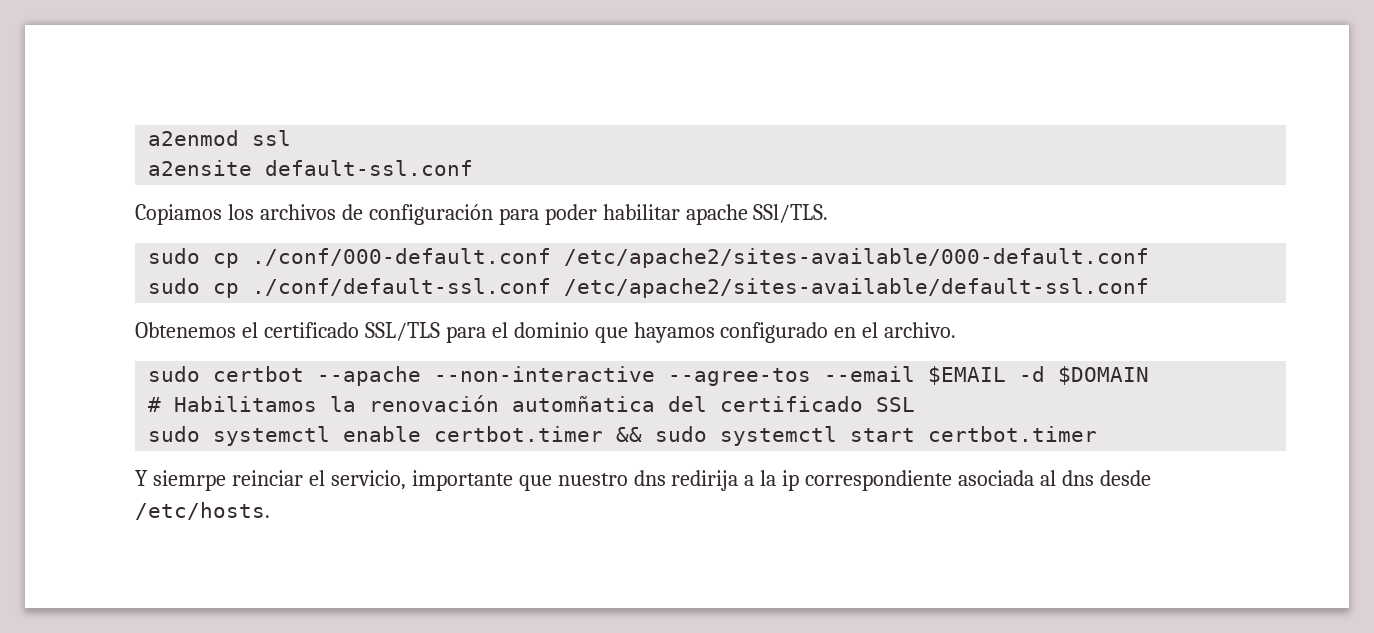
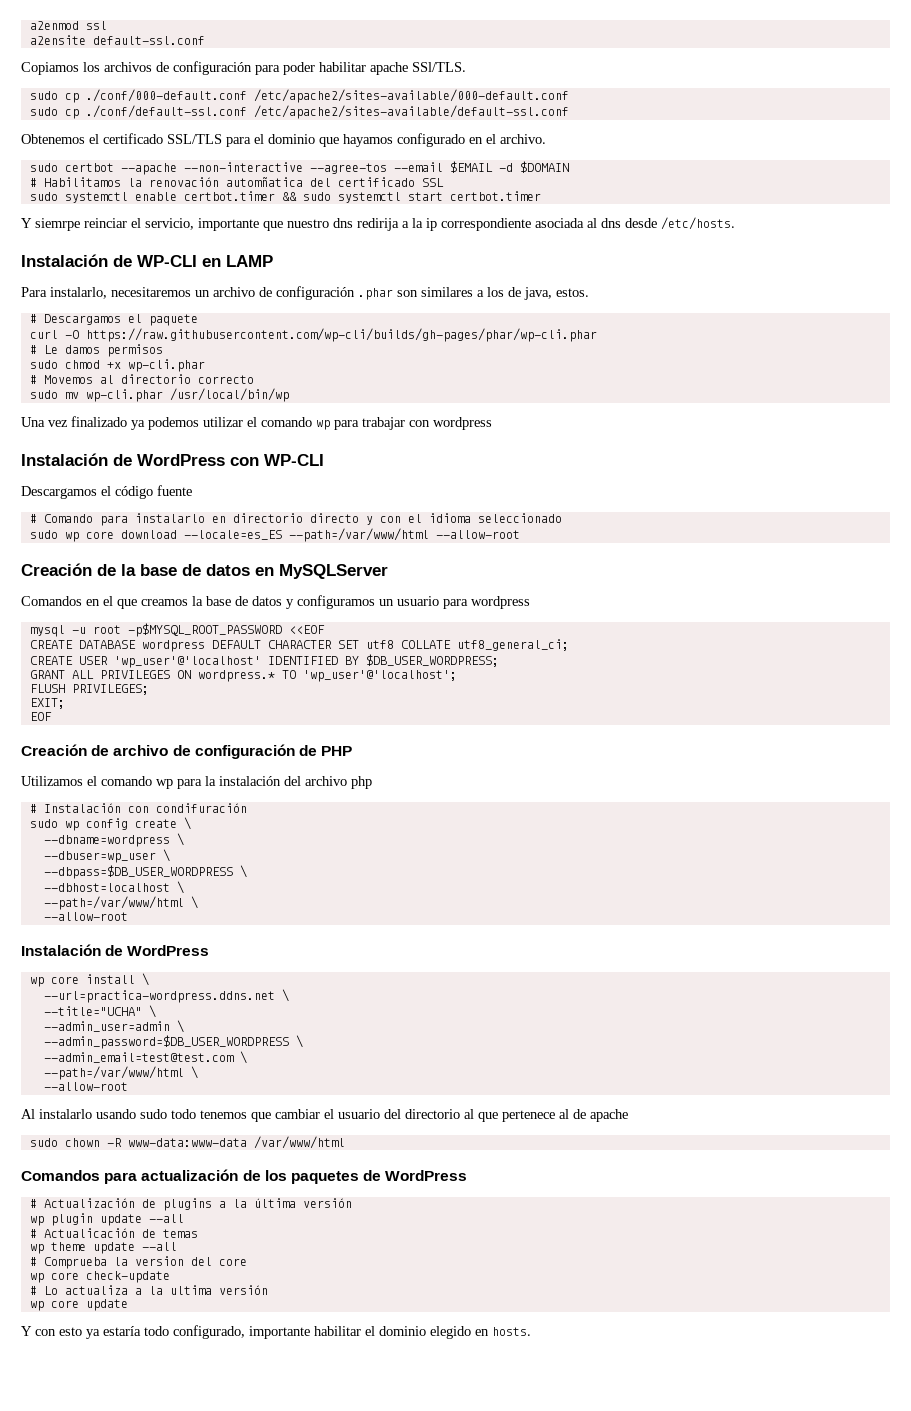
+ Instalación de WP-CLI en LAMP
+ Para instalarlo, necesitaremos un archivo de configuración .phar son similares a los de java, estos.
+ # Descargamos el paquete
+ curl -O https://raw.githubusercontent.com/wp-cli/builds/gh-pages/phar/wp-cli.phar
+ # Le damos permisos
+ sudo chmod +x wp-cli.phar
+ # Movemos al directorio correcto
+ sudo mv wp-cli.phar /usr/local/bin/wp
+ Una vez finalizado ya podemos utilizar el comando wp para trabajar con wordpress
+ Instalación de WordPress con WP-CLI
+ Descargamos el código fuente
+ # Comando para instalarlo en directorio directo y con el idioma seleccionado
+ sudo wp core download --locale=es_ES --path=/var/www/html --allow-root
+ Creación de la base de datos en MySQLServer
+ Comandos en el que creamos la base de datos y configuramos un usuario para wordpress
+ mysql -u root -p$MYSQL_ROOT_PASSWORD <<EOF
+ CREATE DATABASE wordpress DEFAULT CHARACTER SET utf8 COLLATE utf8_general_ci;
+ CREATE USER 'wp_user'@'localhost' IDENTIFIED BY $DB_USER_WORDPRESS;
+ GRANT ALL PRIVILEGES ON wordpress.* TO 'wp_user'@'localhost';
+ FLUSH PRIVILEGES;
+ EXIT;
+ EOF
+ Creación de archivo de configuración de PHP
+ Utilizamos el comando wp para la instalación del archivo php
+ # Instalación con condifuración
+ sudo wp config create \
+ --dbname=wordpress \
+ --dbuser=wp_user \
+ --dbpass=$DB_USER_WORDPRESS \
+ --dbhost=localhost \
+ --path=/var/www/html \
+ --allow-root
+ Instalación de WordPress
+ wp core install \
+ --url=practica-wordpress.ddns.net \
+ --title="UCHA" \
+ --admin_user=admin \
+ --admin_password=$DB_USER_WORDPRESS \
+ --admin_email=test@test.com \
+ --path=/var/www/html \
+ --allow-root
+ Al instalarlo usando sudo todo tenemos que cambiar el usuario del directorio al que pertenece al de apache
+ sudo chown -R www-data:www-data /var/www/html
+ Comandos para actualización de los paquetes de WordPress
+ # Actualización de plugins a la última versión
+ wp plugin update --all
+ # Actualicación de temas
+ wp theme update --all
+ # Comprueba la version del core
+ wp core check-update
+ # Lo actualiza a la ultima versión
+ wp core update
+ Y con esto ya estaría todo configurado, importante habilitar el dominio elegido en hosts.

